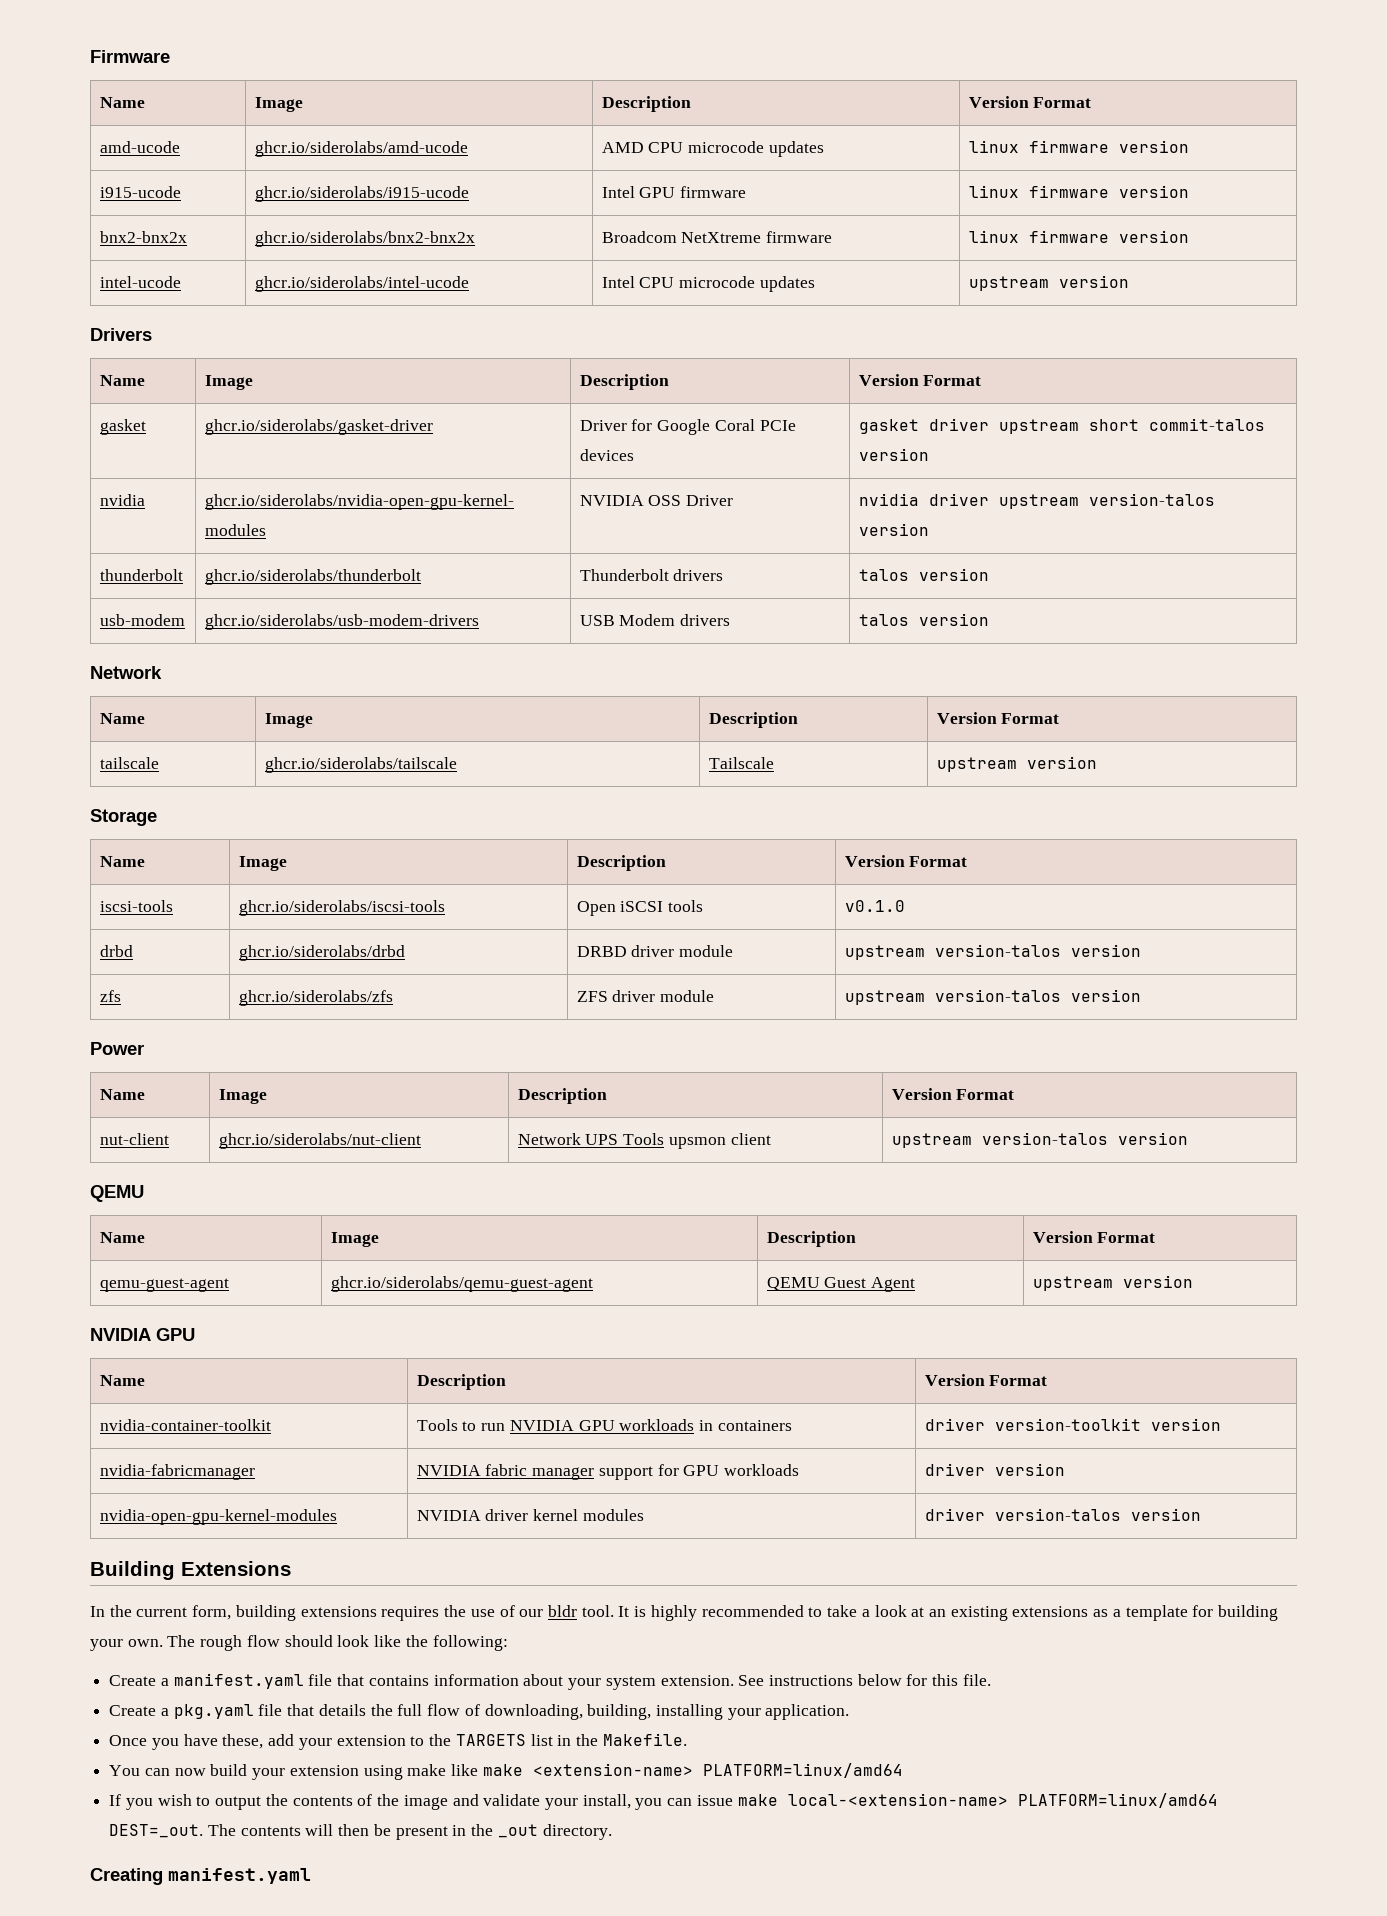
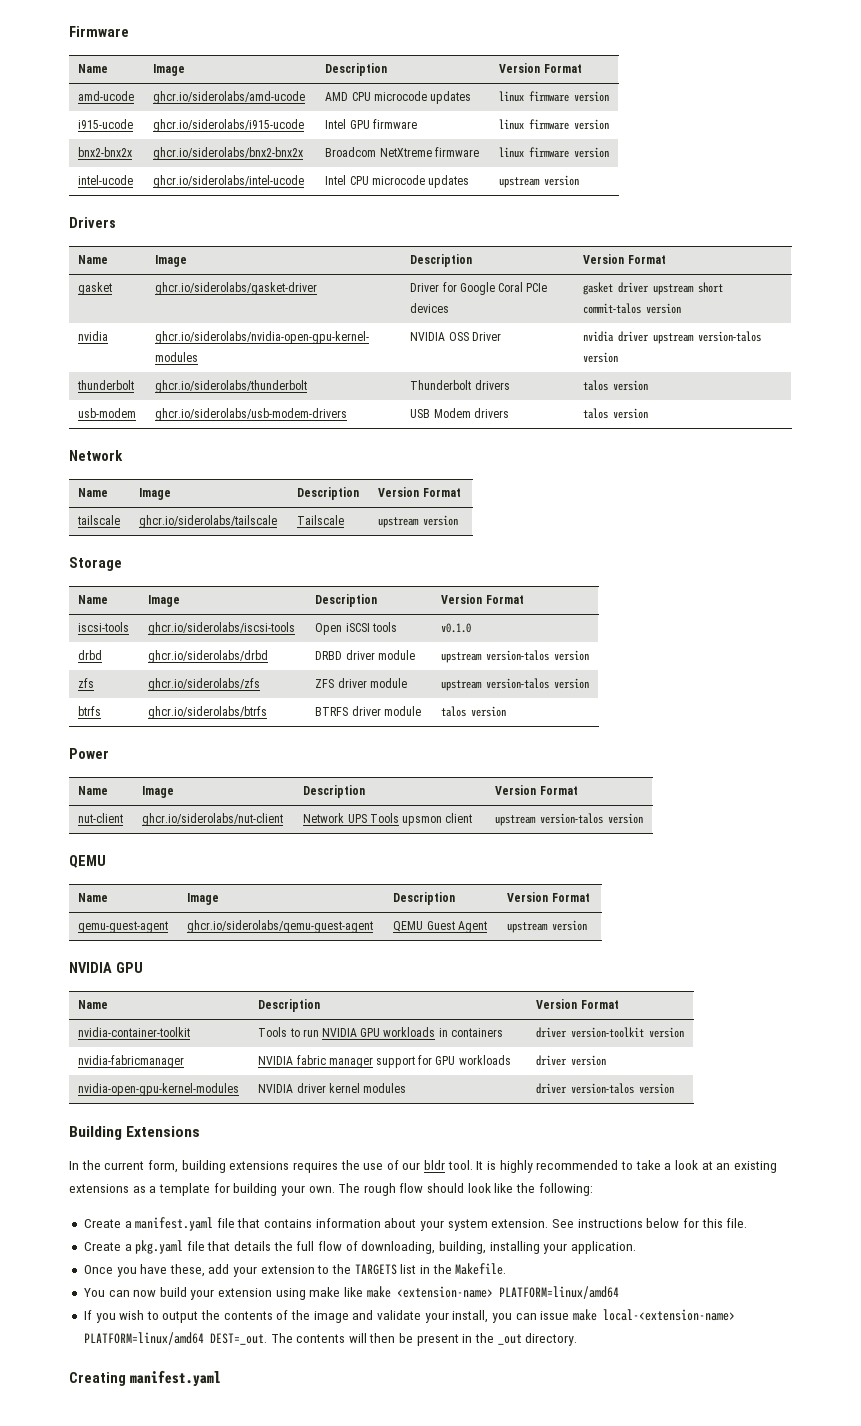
+ btrfs | ghcr.io/siderolabs/btrfs | BTRFS driver module | talos version

